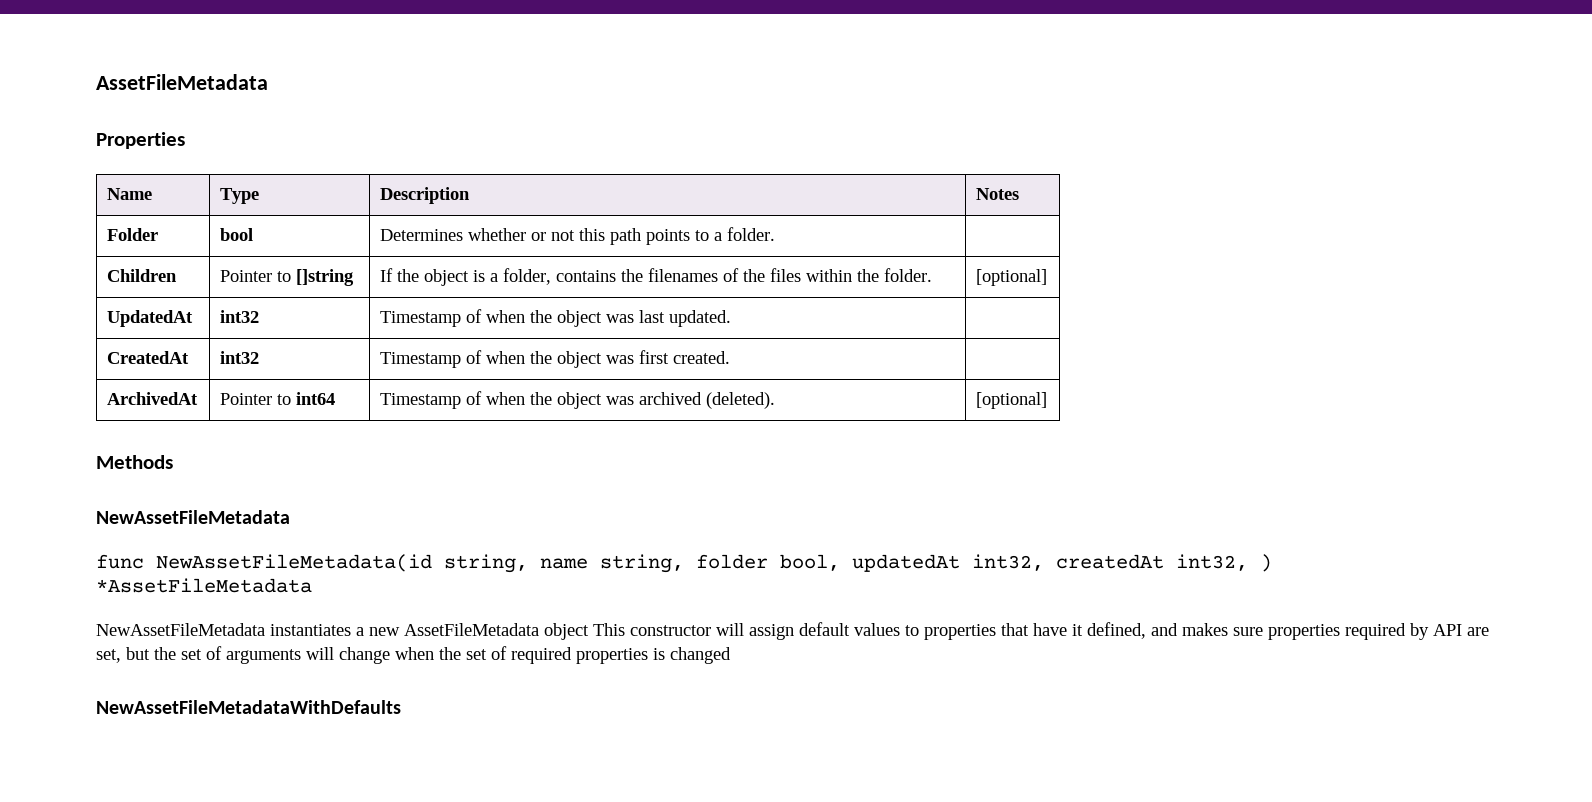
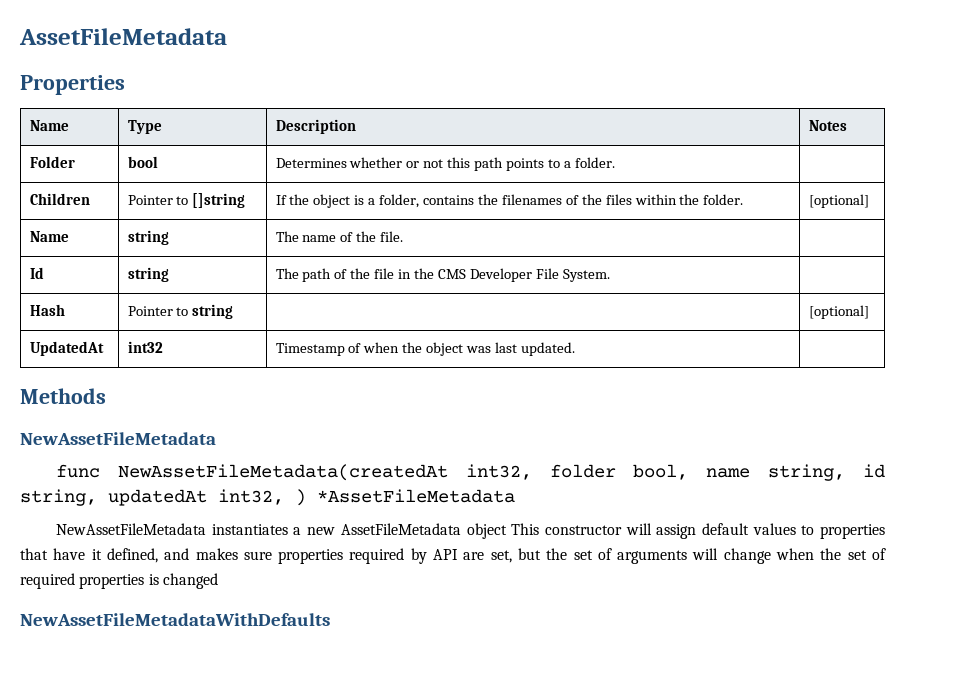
+ Name | string | The name of the file. |
+ Id | string | The path of the file in the CMS Developer File System. |
+ Hash | Pointer to string | | [optional]
- CreatedAt | int32 | Timestamp of when the object was first created. |
- ArchivedAt | Pointer to int64 | Timestamp of when the object was archived (deleted). | [optional]
  Methods
  NewAssetFileMetadata
- func NewAssetFileMetadata(id string, name string, folder bool, updatedAt int32, createdAt int32, ) *AssetFileMetadata
+ func NewAssetFileMetadata(createdAt int32, folder bool, name string, id string, updatedAt int32, ) *AssetFileMetadata

